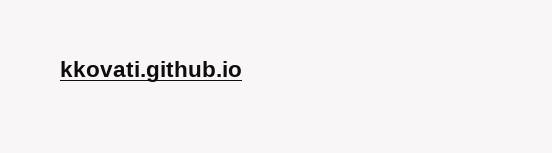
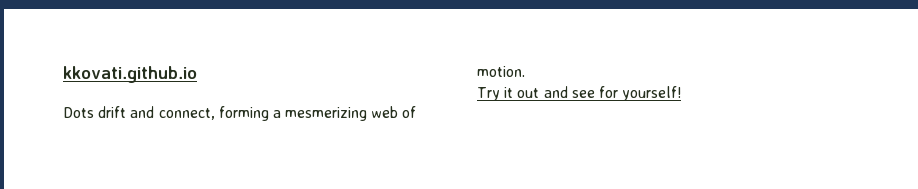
+ Dots drift and connect, forming a mesmerizing web of motion.
+ Try it out and see for yourself!

